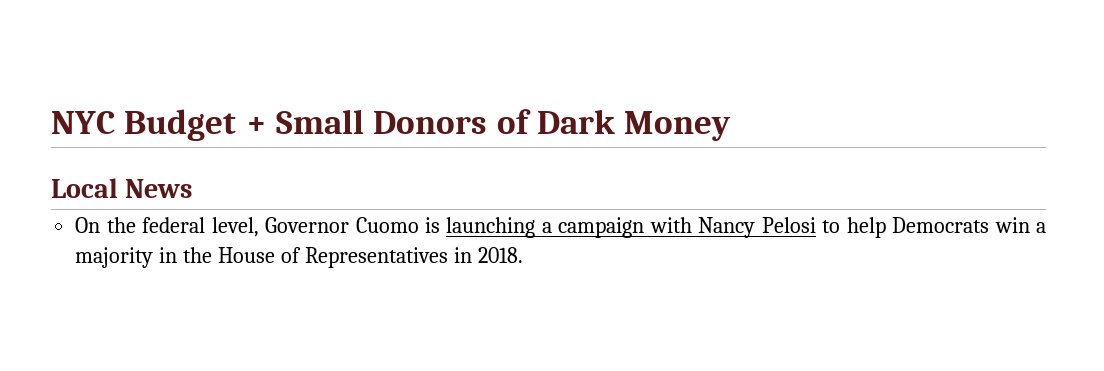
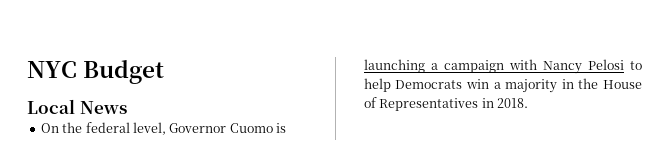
- NYC Budget + Small Donors of Dark Money
+ NYC Budget

